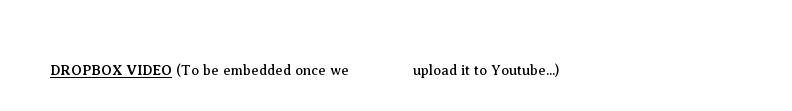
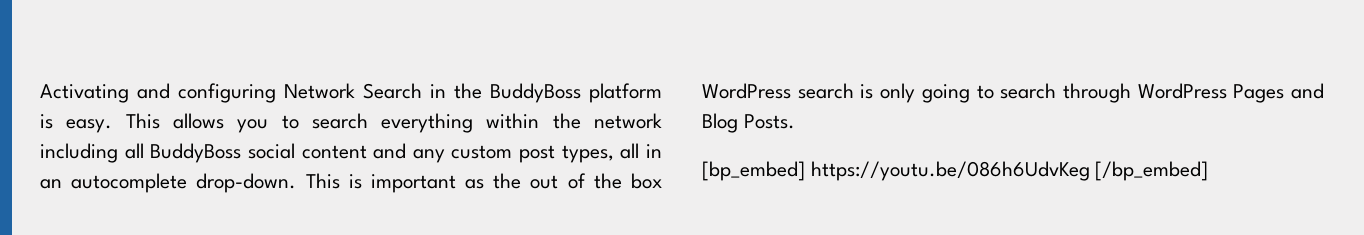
- DROPBOX VIDEO (To be embedded once we upload it to Youtube...)
+ Activating and configuring Network Search in the BuddyBoss platform is easy. This allows you to search everything within the network including all BuddyBoss social content and any custom post types, all in an autocomplete drop-down. This is important as the out of the box WordPress search is only going to search through WordPress Pages and Blog Posts.
+ [bp_embed] https://youtu.be/086h6UdvKeg [/bp_embed]

